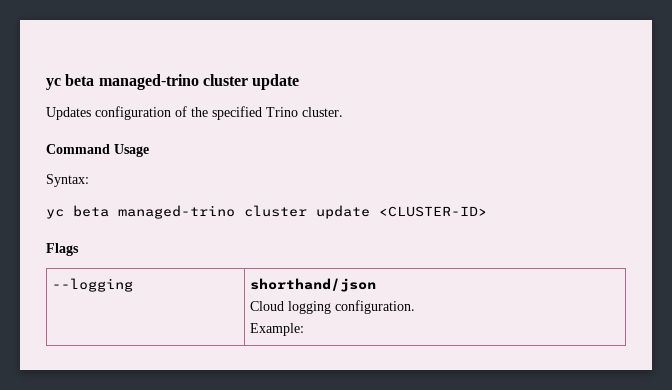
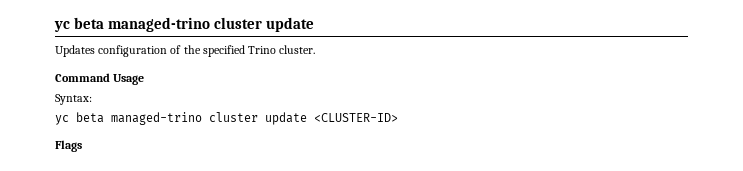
- --logging | shorthand/json
- Cloud logging configuration.
- Example:

